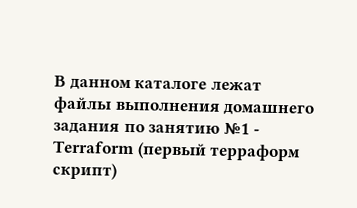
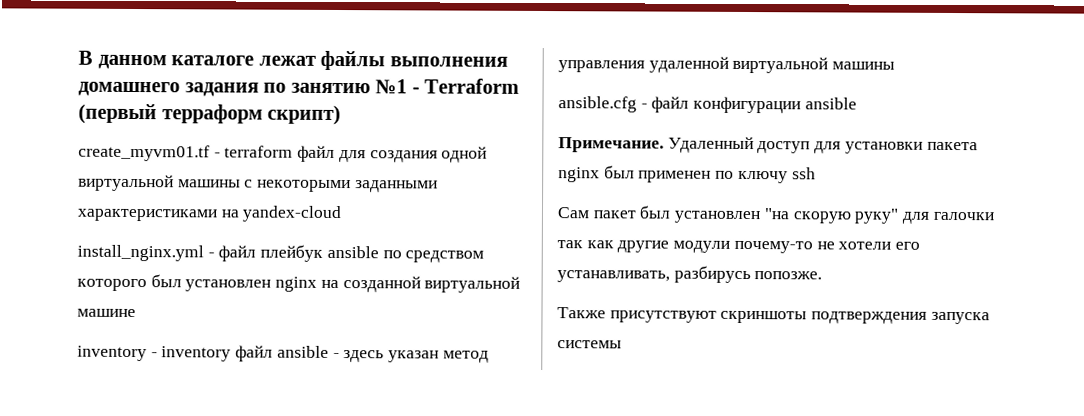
+ create_myvm01.tf - terraform файл для создания одной виртуальной машины с некоторыми заданными характеристиками на yandex-cloud
+ install_nginx.yml - файл плейбук ansible по средством которого был установлен nginx на созданной виртуальной машине
+ inventory - inventory файл ansible - здесь указан метод управления удаленной виртуальной машины
+ ansible.cfg - файл конфигурации ansible
+ Примечание. Удаленный доступ для установки пакета nginx был применен по ключу ssh
+ Сам пакет был установлен "на скорую руку" для галочки так как другие модули почему-то не хотели его устанавливать, разбирусь попозже.
+ Также присутствуют скриншоты подтверждения запуска системы

